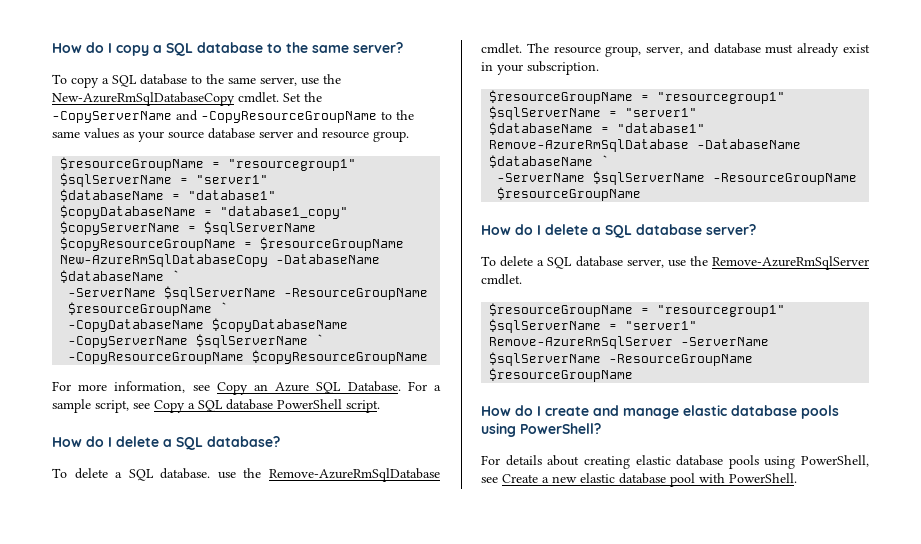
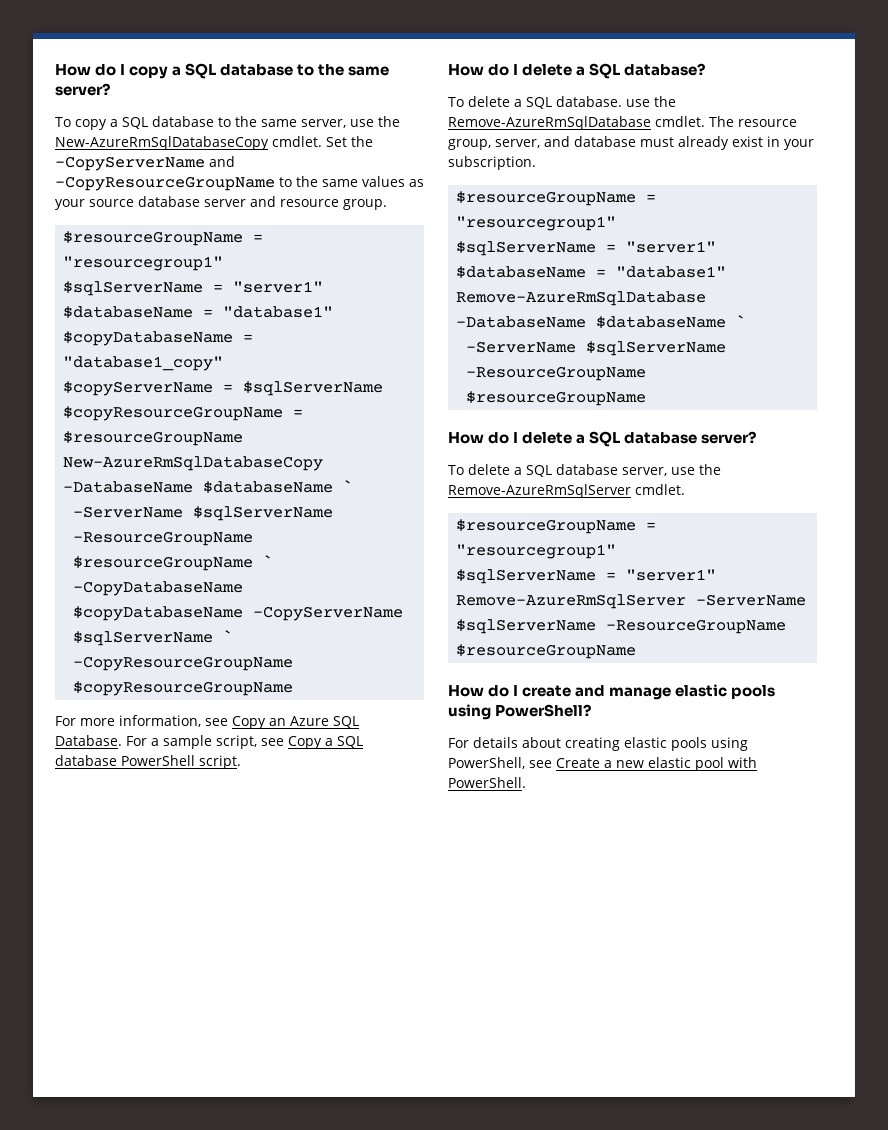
- How do I create and manage elastic database pools using PowerShell?
+ How do I create and manage elastic pools using PowerShell?
- For details about creating elastic database pools using PowerShell, see Create a new elastic database pool with PowerShell.
+ For details about creating elastic pools using PowerShell, see Create a new elastic pool with PowerShell.

